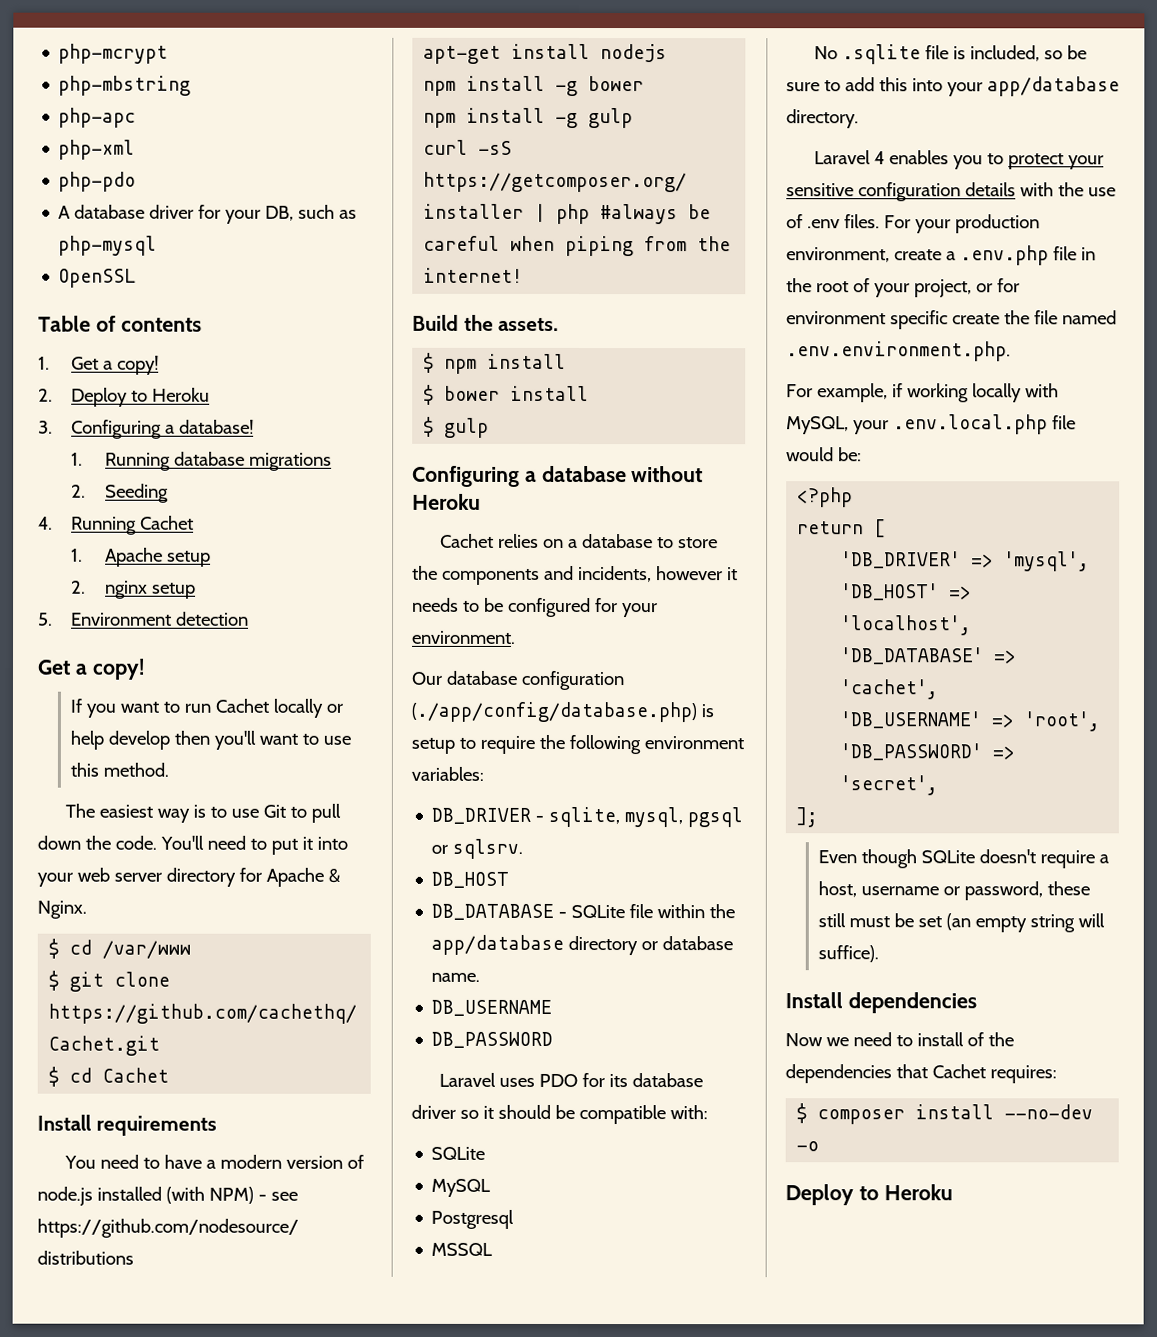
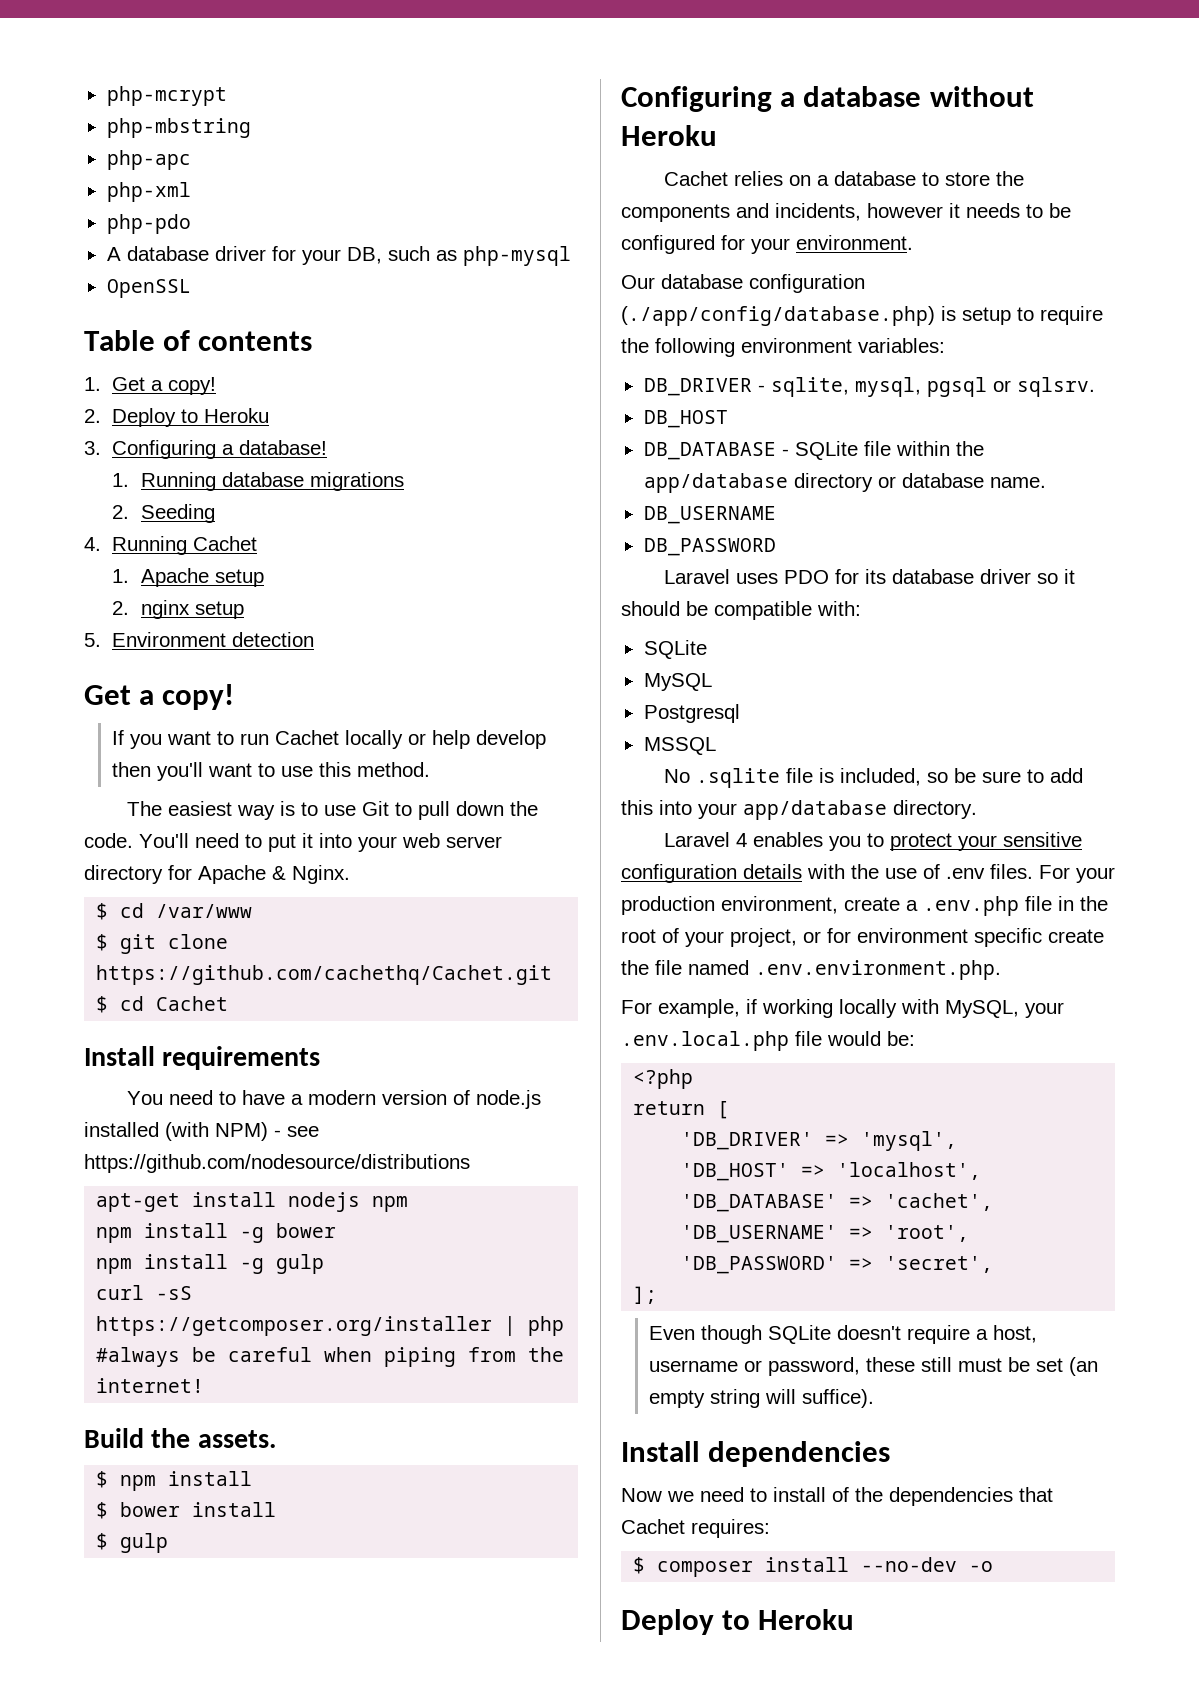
- apt-get install nodejs
+ apt-get install nodejs npm

